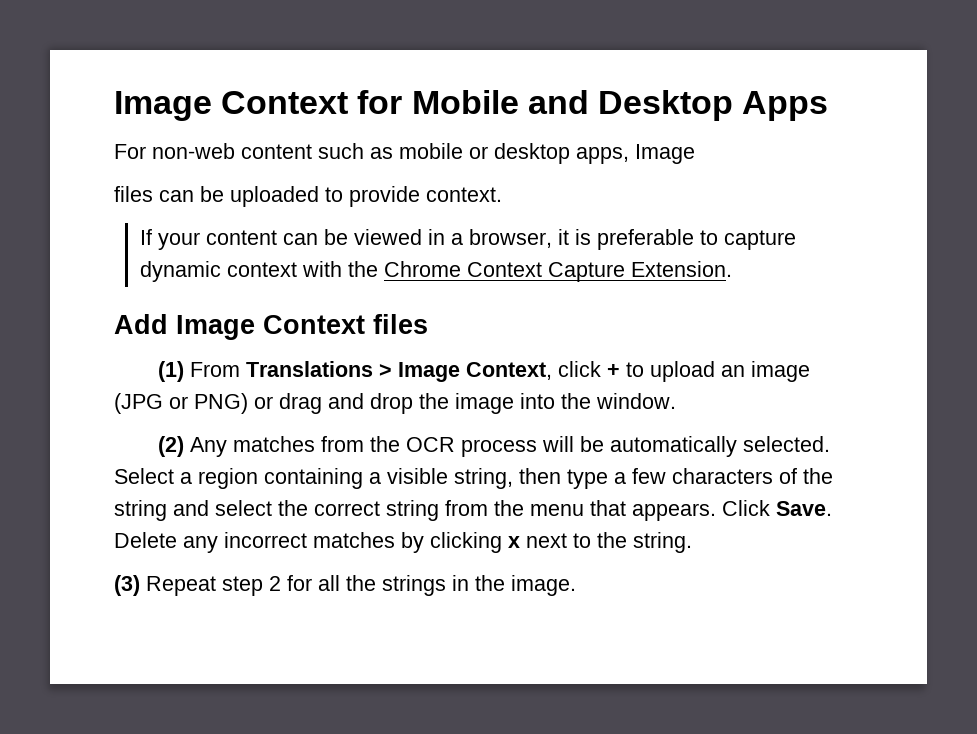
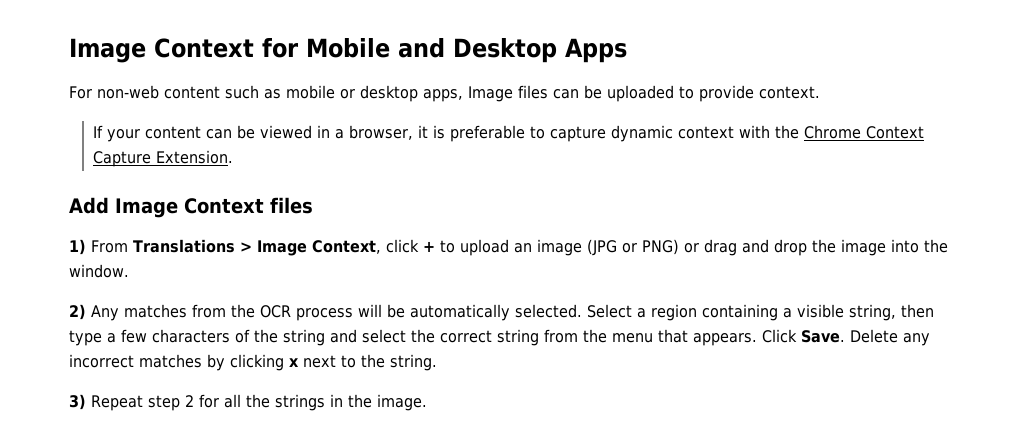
- For non-web content such as mobile or desktop apps, Image
- files can be uploaded to provide context.
+ For non-web content such as mobile or desktop apps, Image files can be uploaded to provide context.
- (1) From Translations > Image Context, click + to upload an image (JPG or PNG) or drag and drop the image into the window.
+ 1) From Translations > Image Context, click + to upload an image (JPG or PNG) or drag and drop the image into the window.
- (2) Any matches from the OCR process will be automatically selected.
+ 2) Any matches from the OCR process will be automatically selected.
- (3) Repeat step 2 for all the strings in the image.
+ 3) Repeat step 2 for all the strings in the image.

